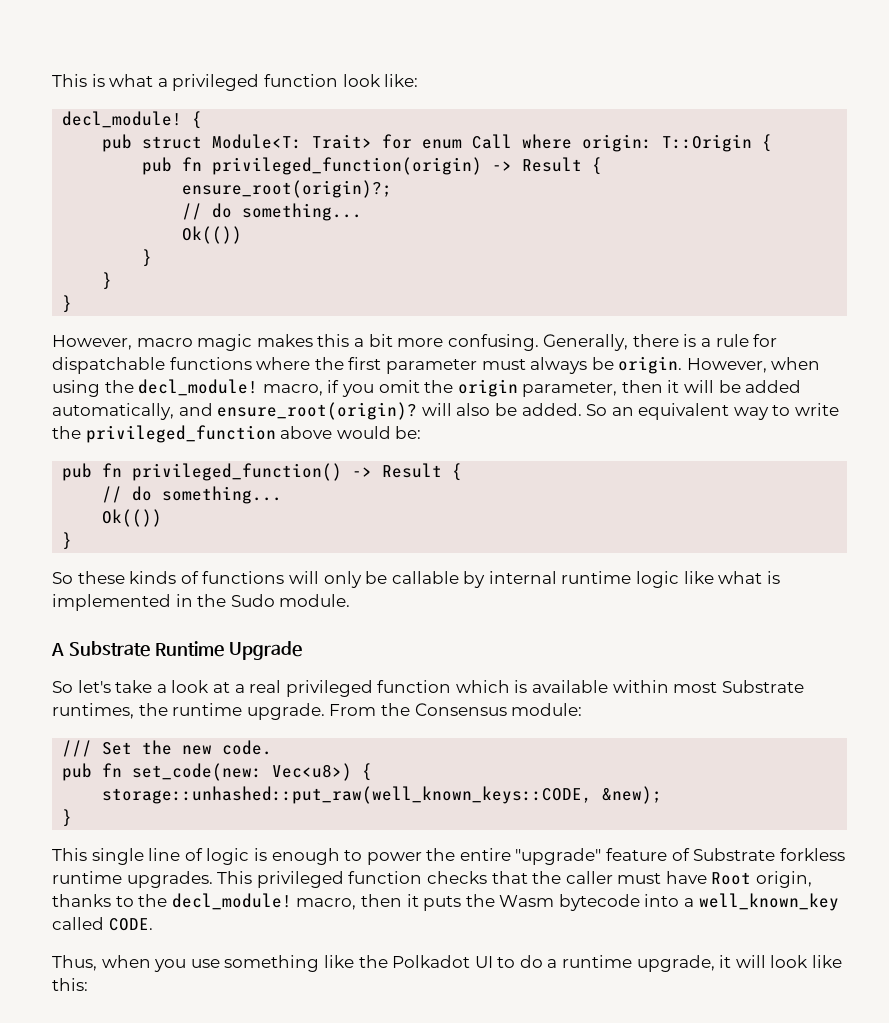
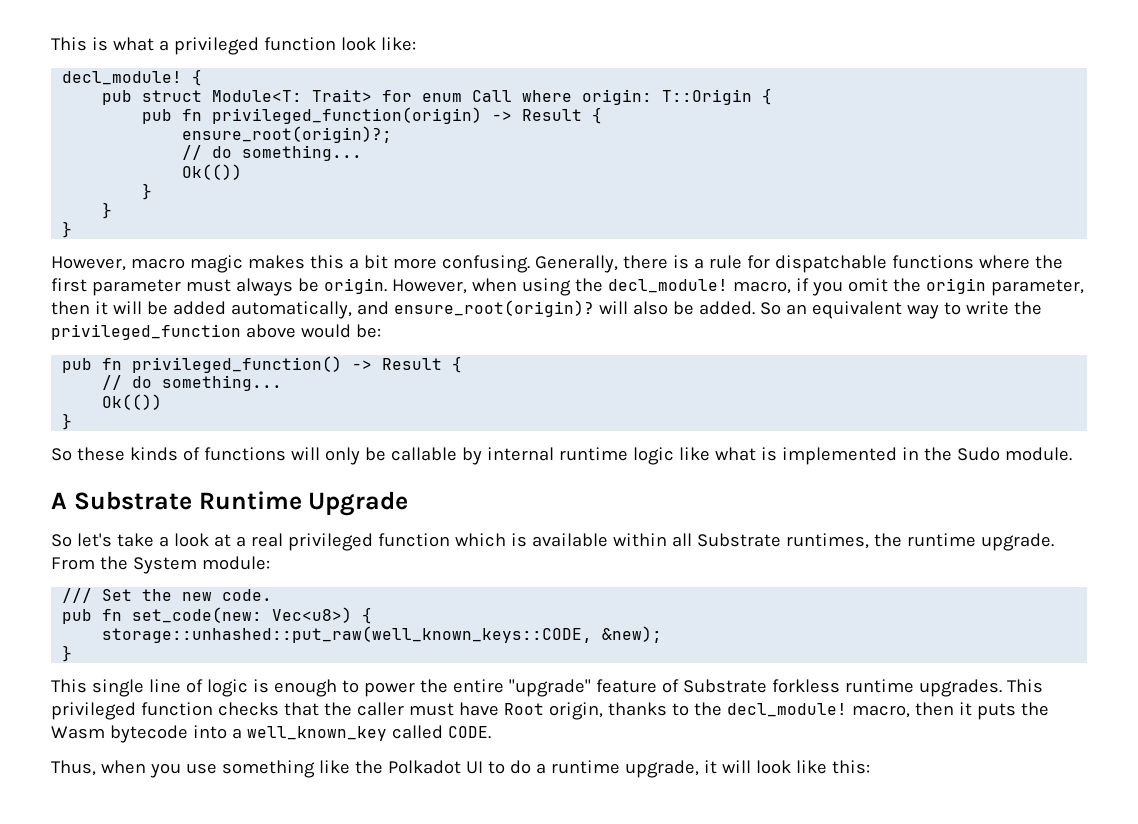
- So let's take a look at a real privileged function which is available within most Substrate runtimes, the runtime upgrade.
+ So let's take a look at a real privileged function which is available within all Substrate runtimes, the runtime upgrade.
- From the Consensus module:
+ From the System module:

